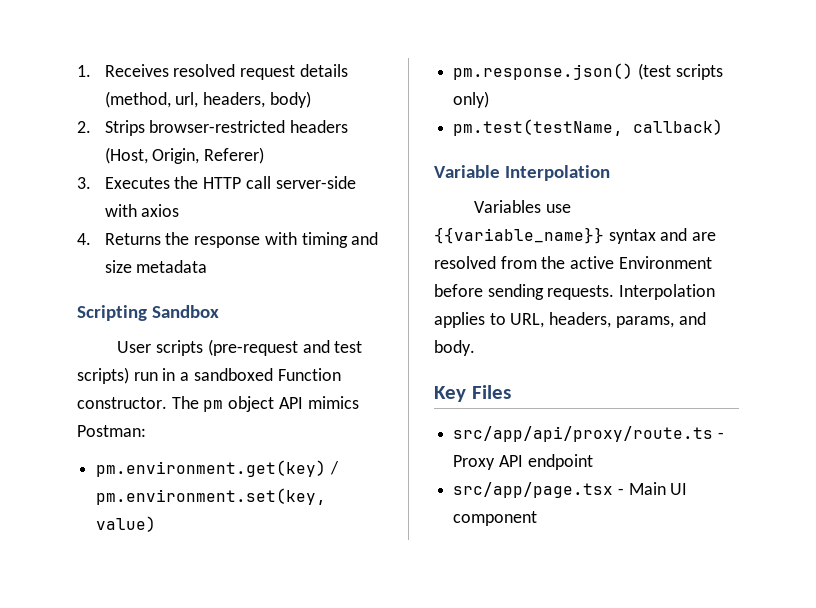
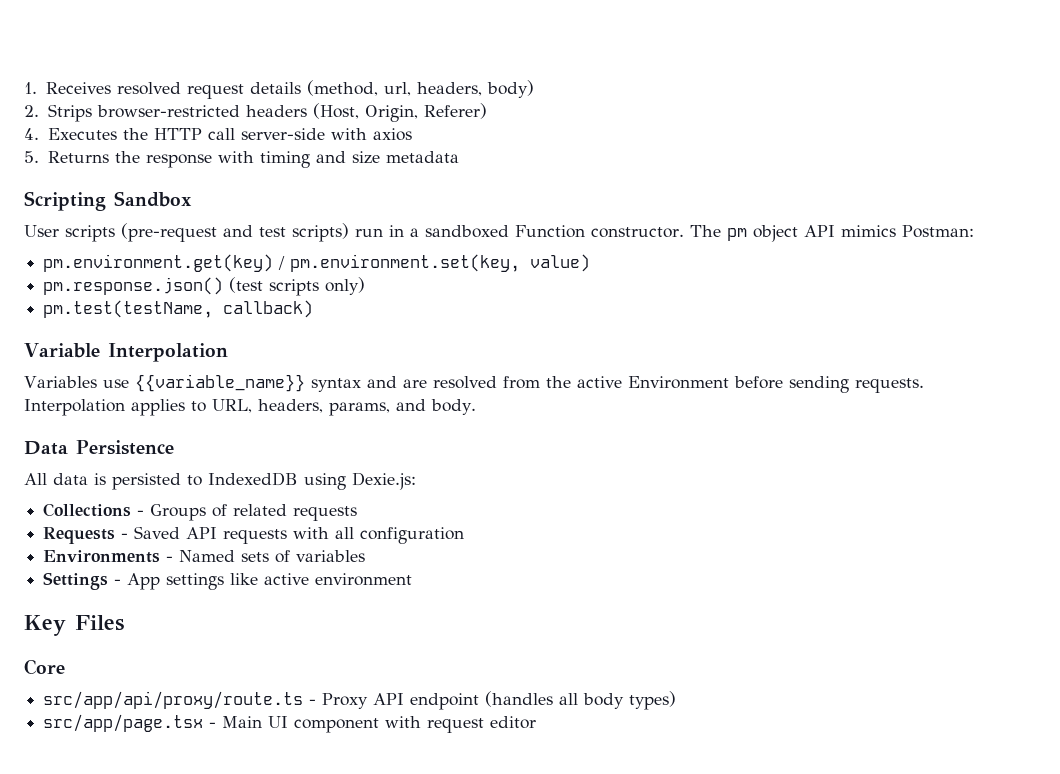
- 3. Executes the HTTP call server-side with axios
+ 4. Executes the HTTP call server-side with axios
- 4. Returns the response with timing and size metadata
+ 5. Returns the response with timing and size metadata
+ Data Persistence
+ All data is persisted to IndexedDB using Dexie.js:
+ Collections - Groups of related requests
+ Requests - Saved API requests with all configuration
+ Environments - Named sets of variables
+ Settings - App settings like active environment
+ Core
- src/app/api/proxy/route.ts - Proxy API endpoint
+ src/app/api/proxy/route.ts - Proxy API endpoint (handles all body types)
- src/app/page.tsx - Main UI component
+ src/app/page.tsx - Main UI component with request editor

